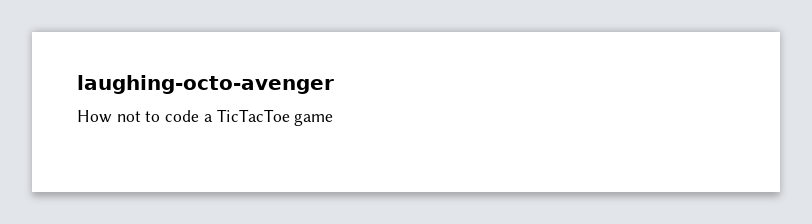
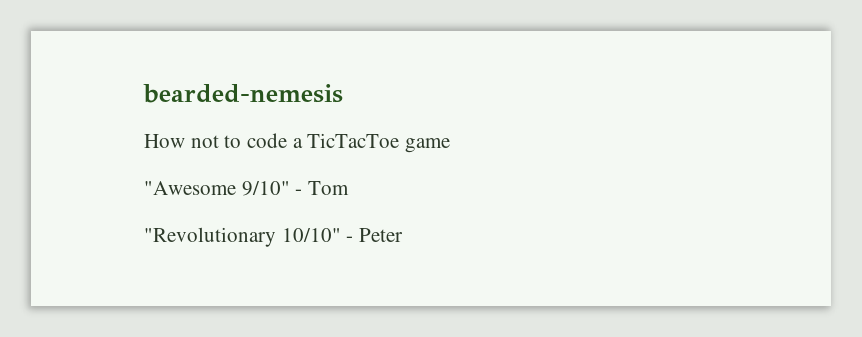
- laughing-octo-avenger
+ bearded-nemesis
+ "Awesome 9/10" - Tom
+ "Revolutionary 10/10" - Peter

